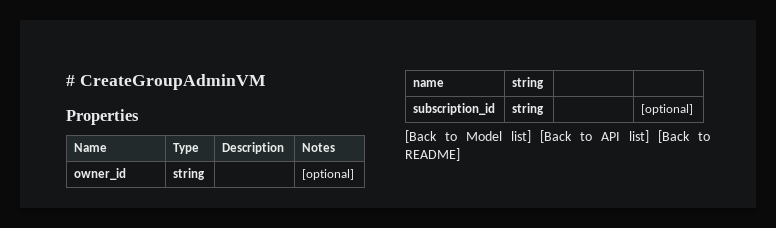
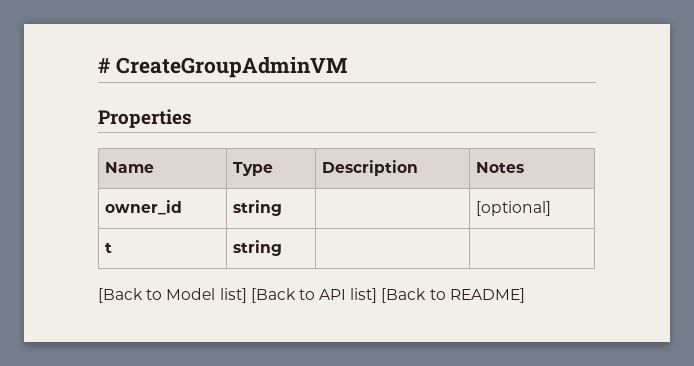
- name | string | |
- subscription_id | string | | [optional]
+ t | string | |

